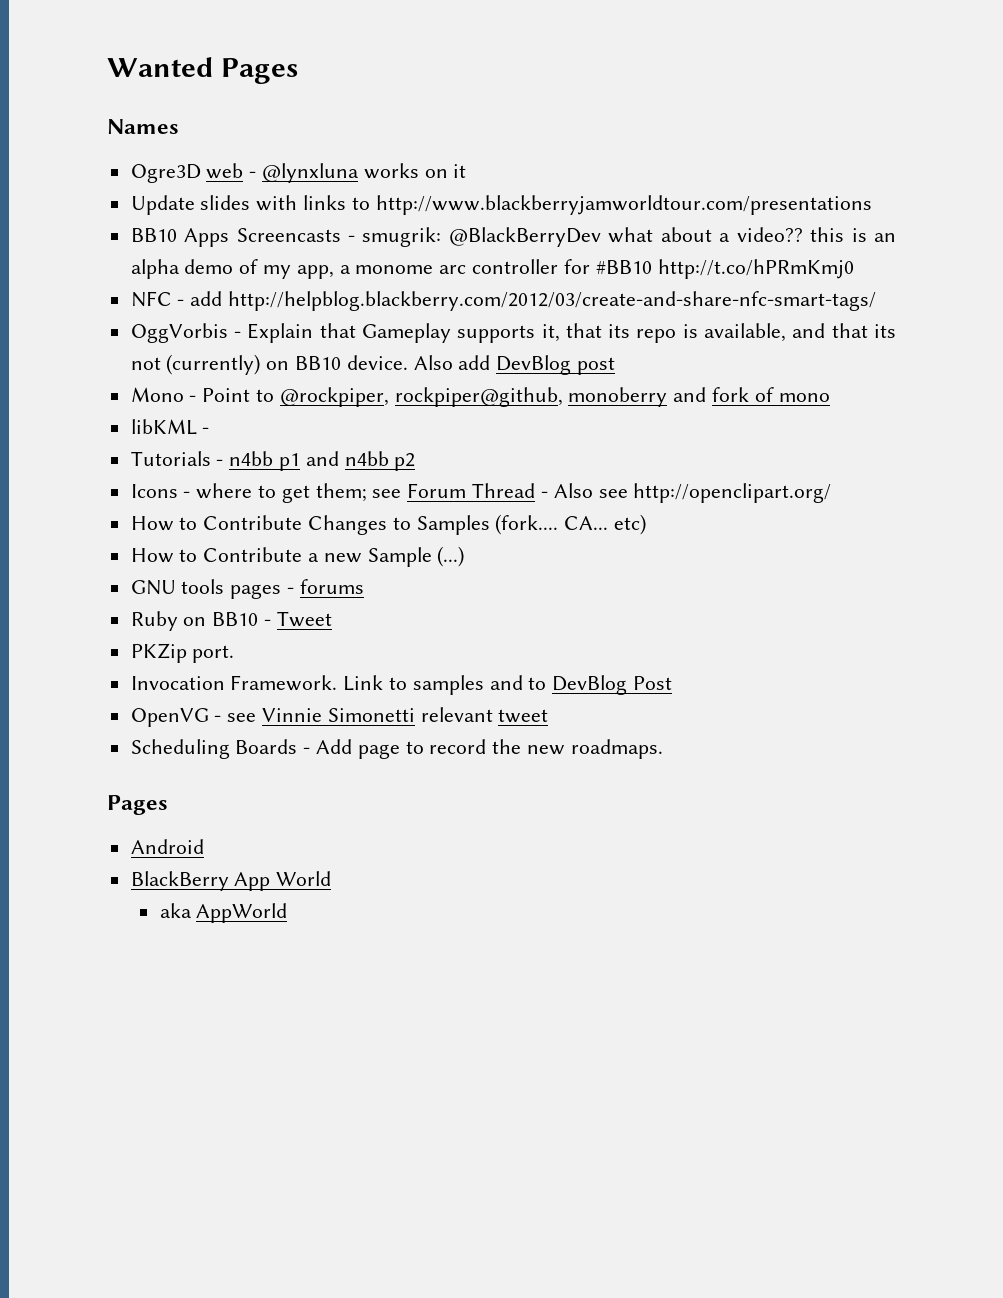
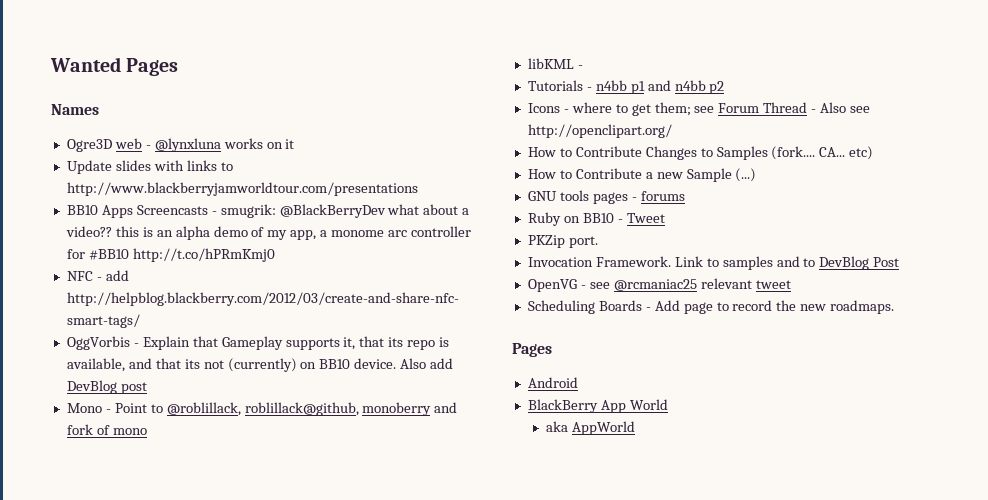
- Mono - Point to @rockpiper, rockpiper@github, monoberry and fork of mono
+ Mono - Point to @roblillack, roblillack@github, monoberry and fork of mono
- OpenVG - see Vinnie Simonetti relevant tweet
+ OpenVG - see @rcmaniac25 relevant tweet

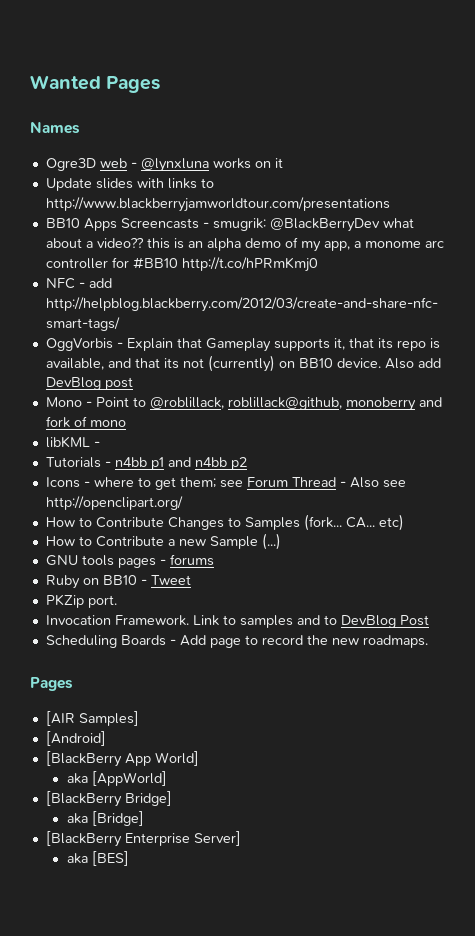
- How to Contribute Changes to Samples (fork....
+ How to Contribute Changes to Samples (fork...
- OpenVG - see @rcmaniac25 relevant tweet
- Android
- BlackBerry App World
- aka AppWorld
+ [AIR Samples]
+ [Android]
+ [BlackBerry App World]
+ aka [AppWorld]
+ [BlackBerry Bridge]
+ aka [Bridge]
+ [BlackBerry Enterprise Server]
+ aka [BES]

